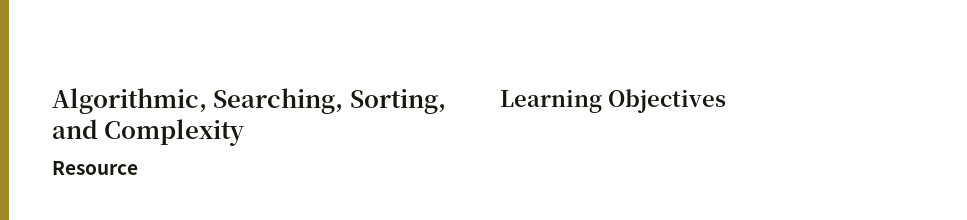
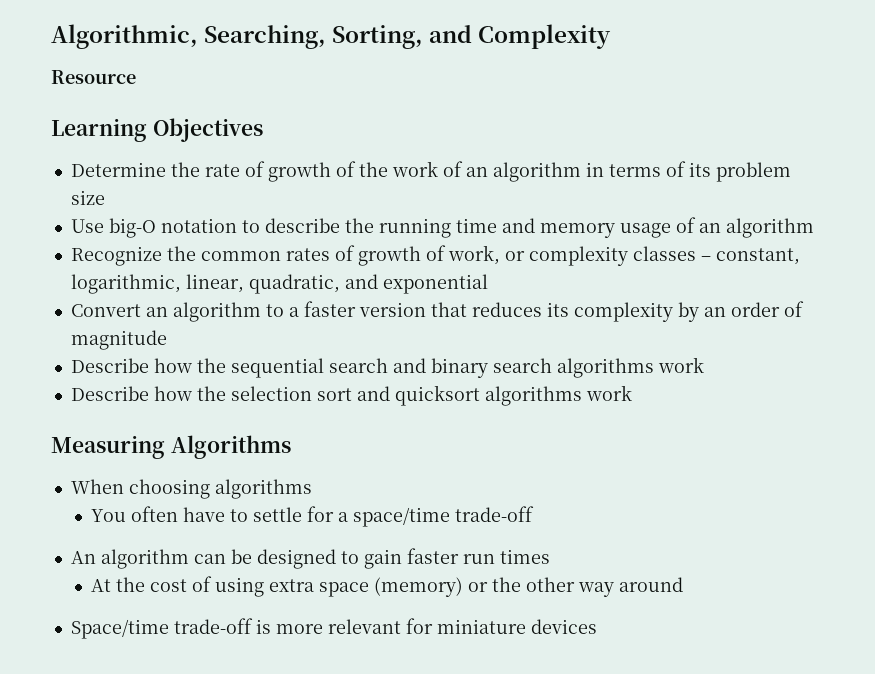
+ Determine the rate of growth of the work of an algorithm in terms of its problem size
+ Use big-O notation to describe the running time and memory usage of an algorithm
+ Recognize the common rates of growth of work, or complexity classes – constant, logarithmic, linear, quadratic, and exponential
+ Convert an algorithm to a faster version that reduces its complexity by an order of magnitude
+ Describe how the sequential search and binary search algorithms work
+ Describe how the selection sort and quicksort algorithms work
+ Measuring Algorithms
+ When choosing algorithms
+ You often have to settle for a space/time trade-off
+ An algorithm can be designed to gain faster run times
+ At the cost of using extra space (memory) or the other way around
+ Space/time trade-off is more relevant for miniature devices

